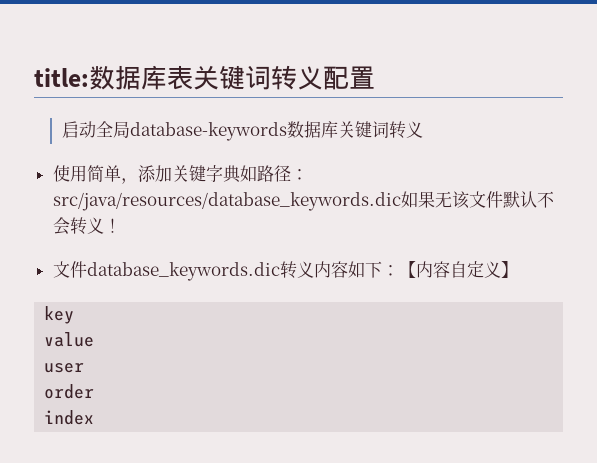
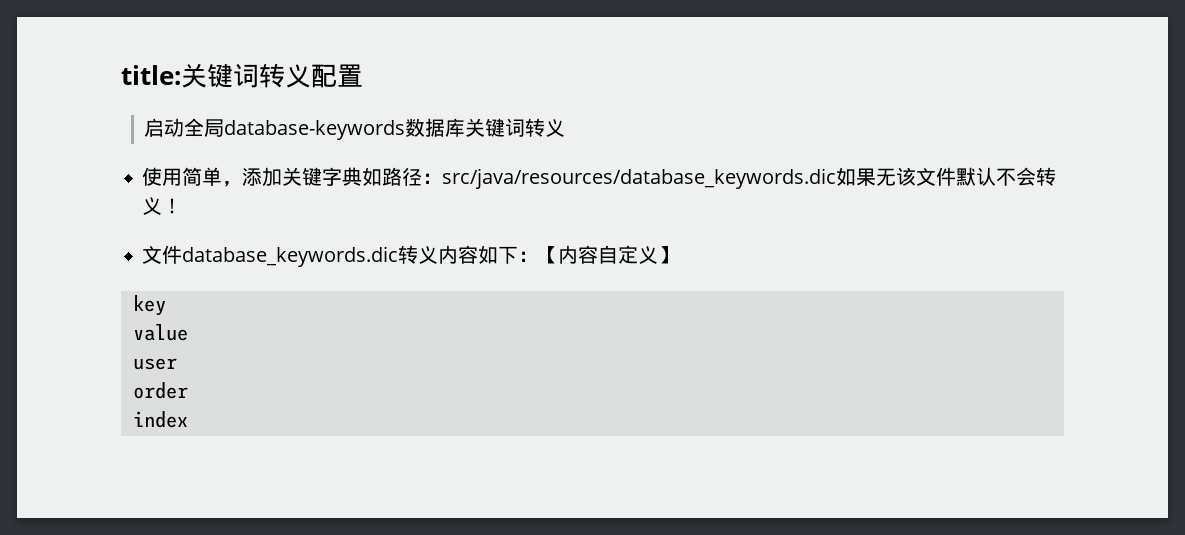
- title:数据库表关键词转义配置
+ title:关键词转义配置

